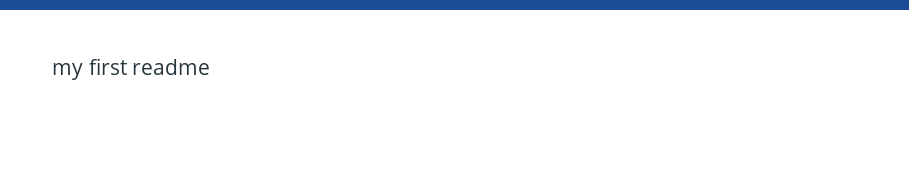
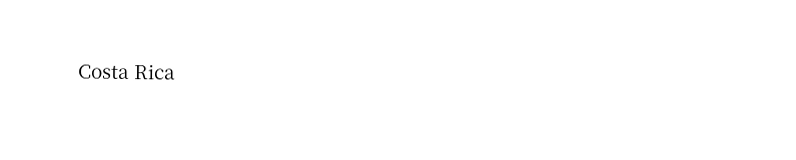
- my first readme
+ Costa Rica

